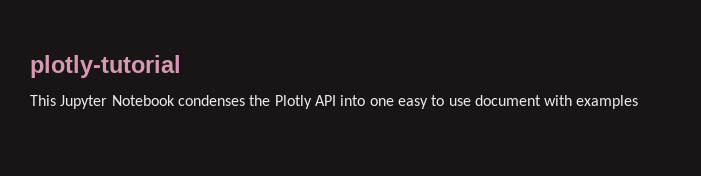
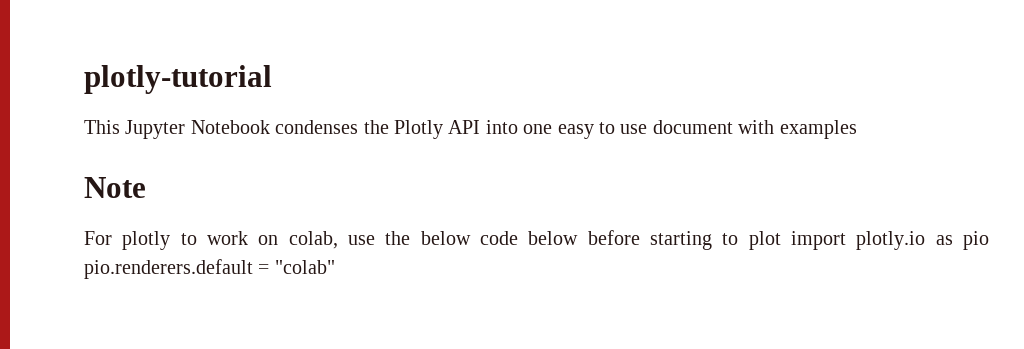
+ Note
+ For plotly to work on colab, use the below code below before starting to plot import plotly.io as pio pio.renderers.default = "colab"

